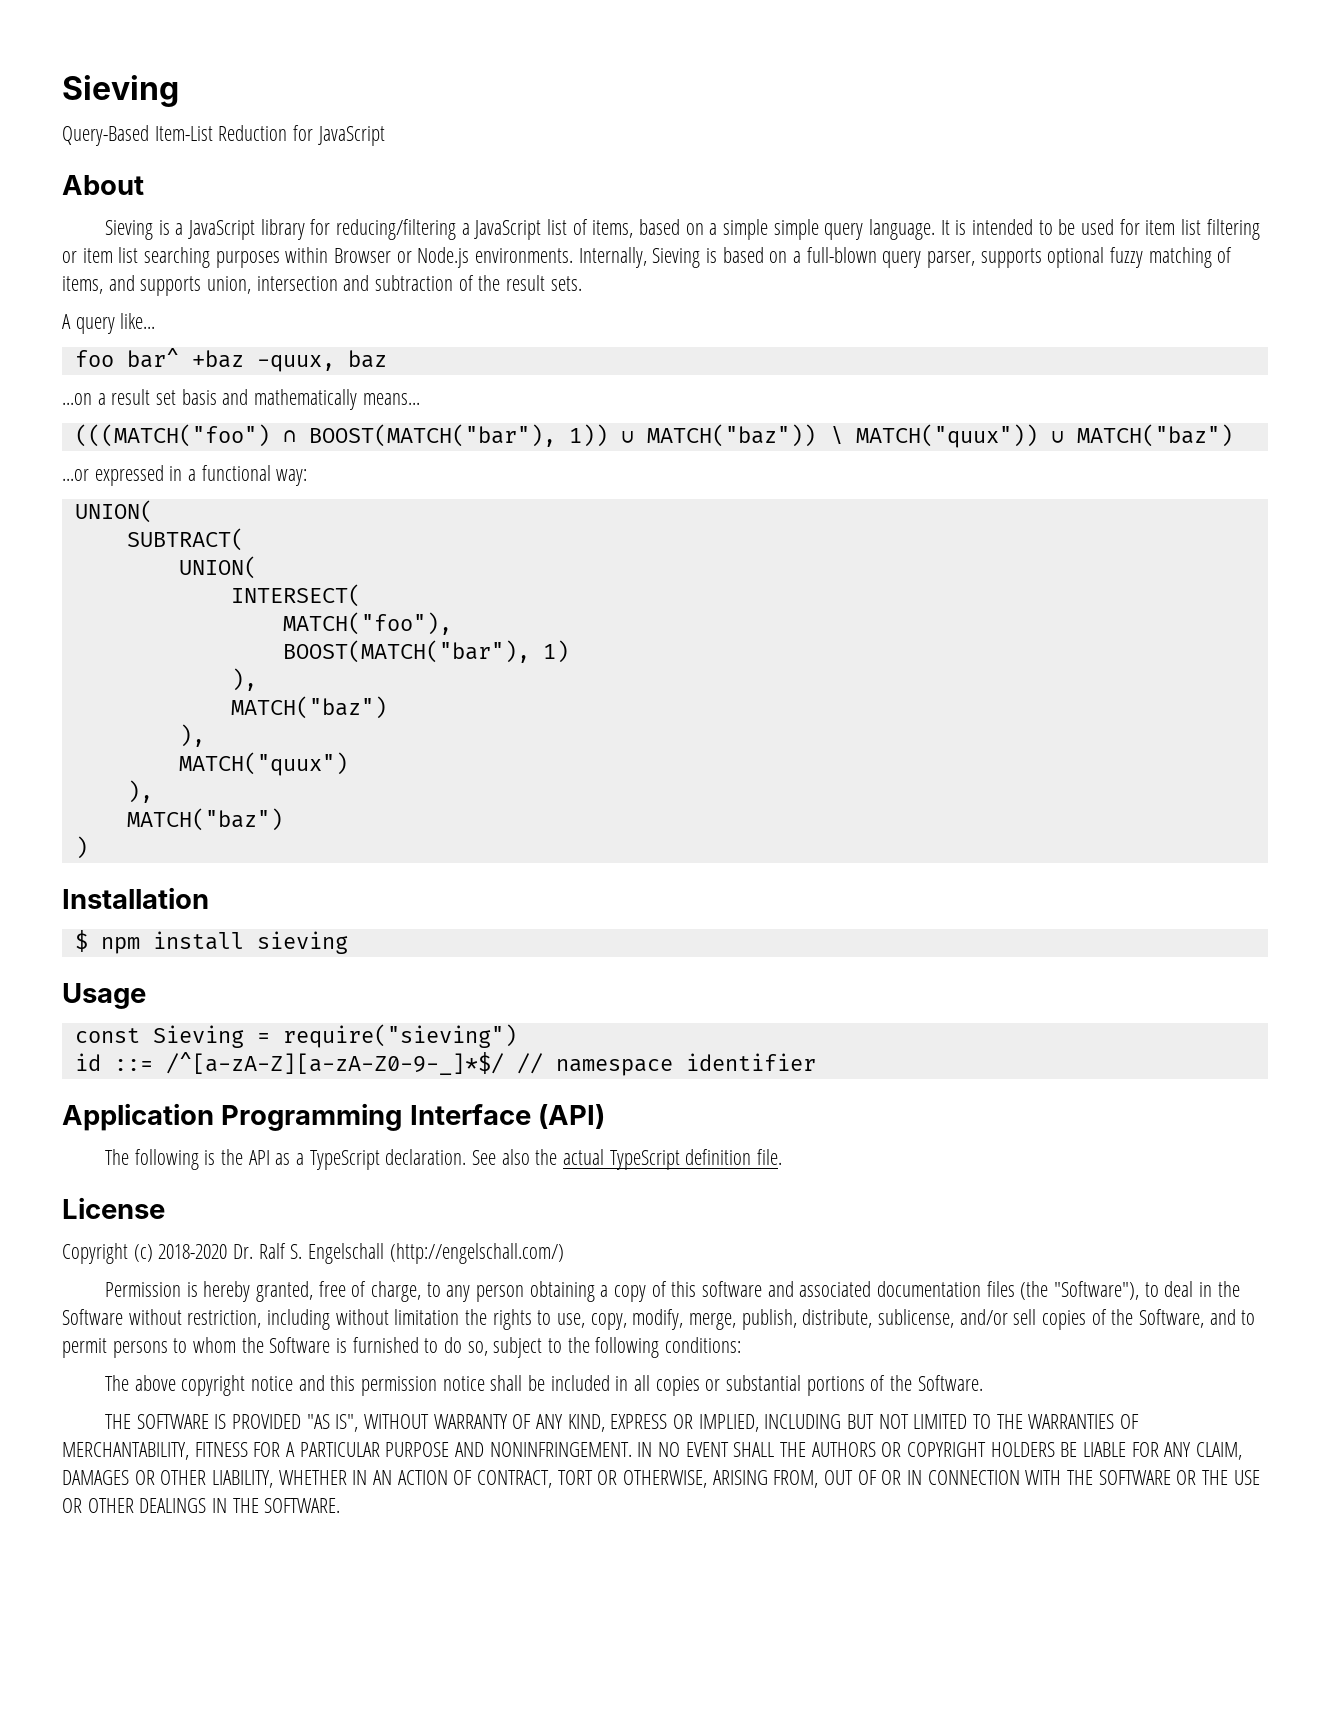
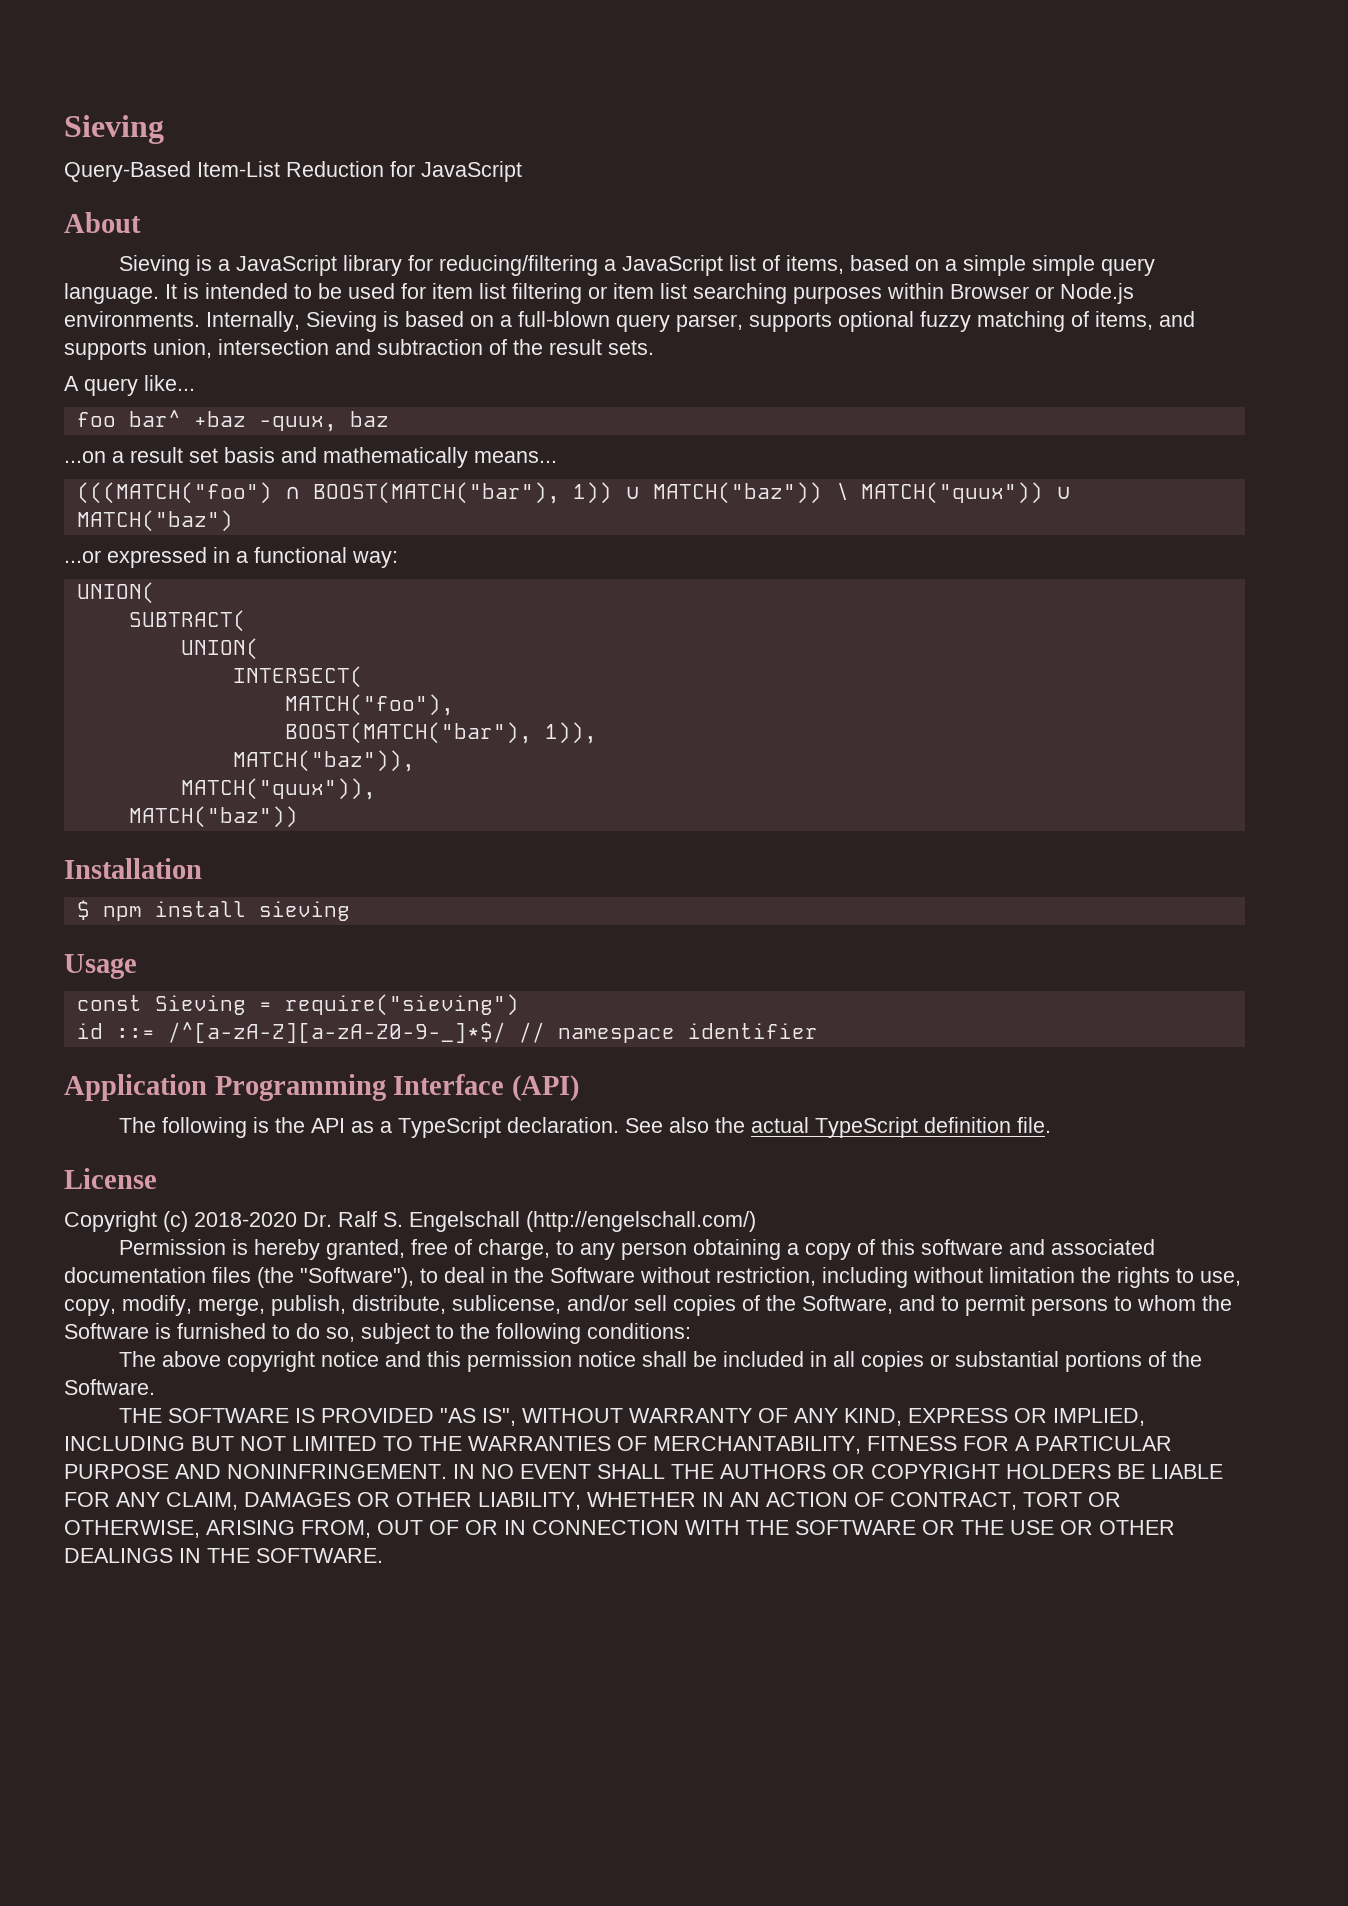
- BOOST(MATCH("bar"), 1)
- ),
- MATCH("baz")
- ),
- MATCH("quux")
- ),
- MATCH("baz")
- )
+ BOOST(MATCH("bar"), 1)),
+ MATCH("baz")),
+ MATCH("quux")),
+ MATCH("baz"))

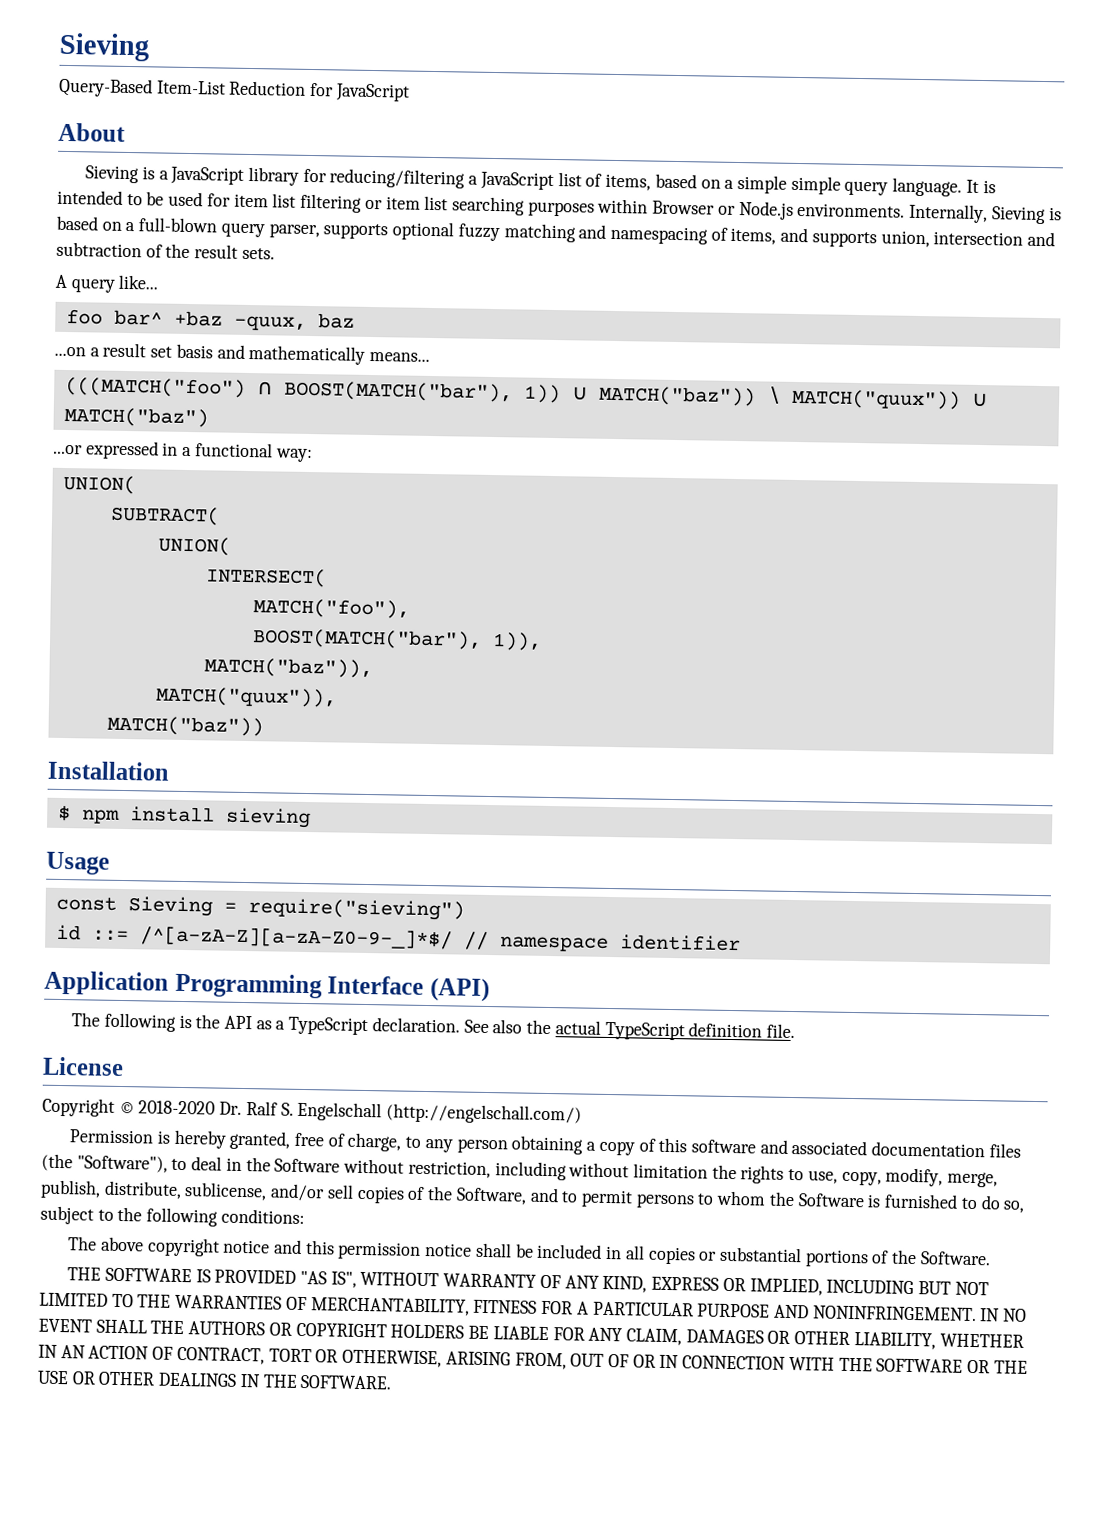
- Internally, Sieving is based on a full-blown query parser, supports optional fuzzy matching of items, and supports union, intersection and subtraction of the result sets.
+ Internally, Sieving is based on a full-blown query parser, supports optional fuzzy matching and namespacing of items, and supports union, intersection and subtraction of the result sets.
- Copyright (c) 2018-2020 Dr. Ralf S. Engelschall (http://engelschall.com/)
+ Copyright © 2018-2020 Dr. Ralf S. Engelschall (http://engelschall.com/)

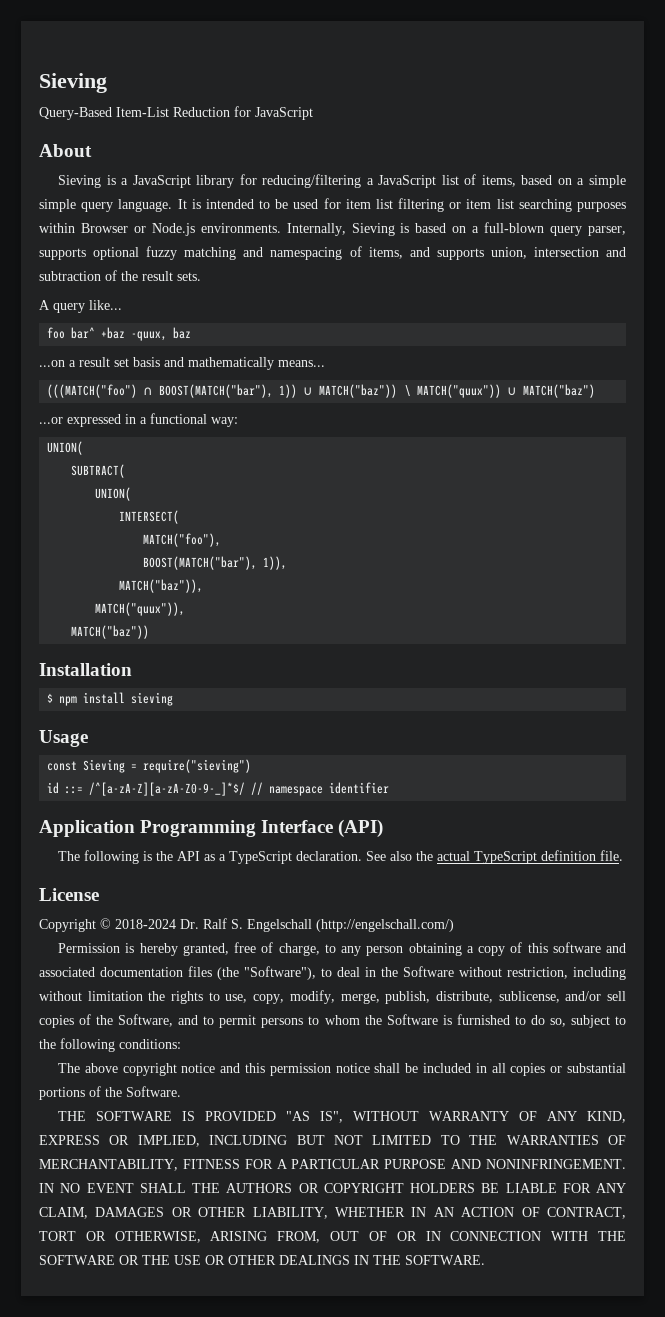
- Copyright © 2018-2020 Dr. Ralf S. Engelschall (http://engelschall.com/)
+ Copyright © 2018-2024 Dr. Ralf S. Engelschall (http://engelschall.com/)

